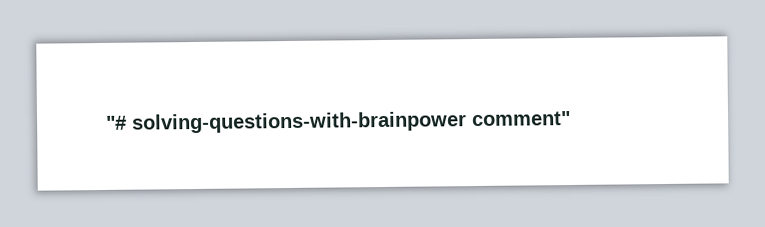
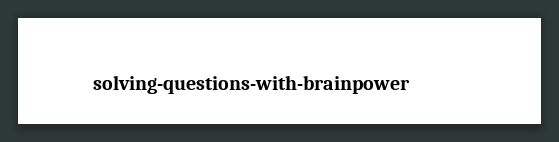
- "# solving-questions-with-brainpower comment"
+ solving-questions-with-brainpower

